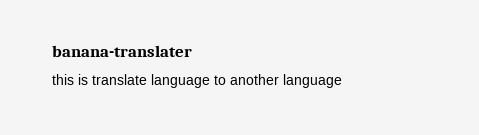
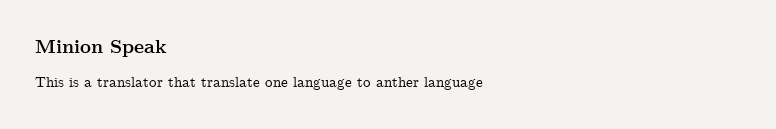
- banana-translater
- this is translate language to another language
+ Minion Speak
+ This is a translator that translate one language to anther language

